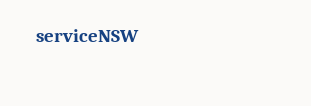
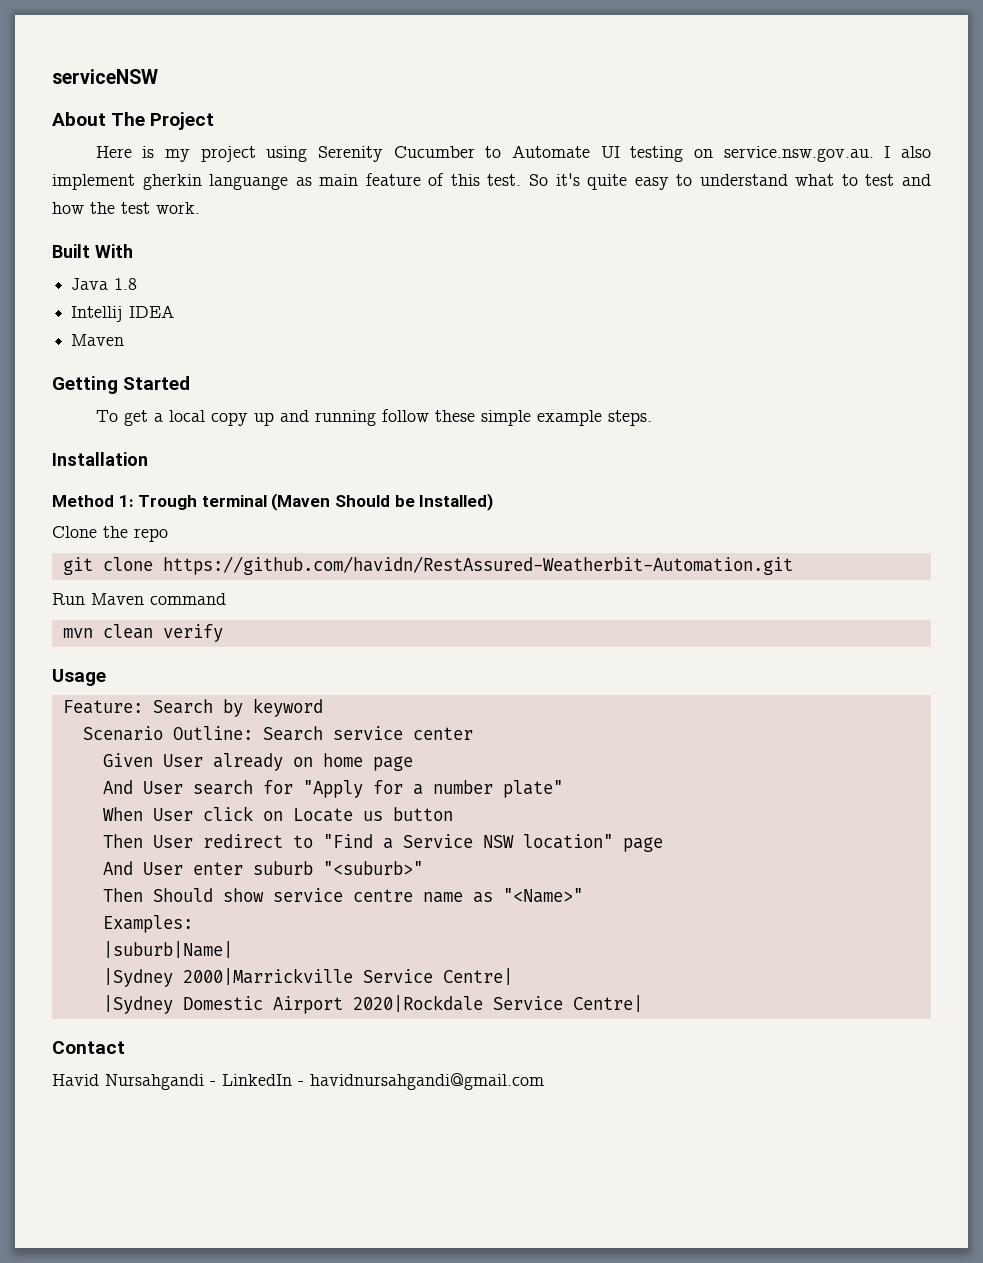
+ About The Project
+ Here is my project using Serenity Cucumber to Automate UI testing on service.nsw.gov.au. I also implement gherkin languange as main feature of this test. So it's quite easy to understand what to test and how the test work.
+ Built With
+ Java 1.8
+ Intellij IDEA
+ Maven
+ Getting Started
+ To get a local copy up and running follow these simple example steps.
+ Installation
+ Method 1: Trough terminal (Maven Should be Installed)
+ Clone the repo
+ git clone https://github.com/havidn/RestAssured-Weatherbit-Automation.git
+ Run Maven command
+ mvn clean verify
+ Usage
+ Feature: Search by keyword
+ Scenario Outline: Search service center
+ Given User already on home page
+ And User search for "Apply for a number plate"
+ When User click on Locate us button
+ Then User redirect to "Find a Service NSW location" page
+ And User enter suburb "<suburb>"
+ Then Should show service centre name as "<Name>"
+ Examples:
+ |suburb|Name|
+ |Sydney 2000|Marrickville Service Centre|
+ |Sydney Domestic Airport 2020|Rockdale Service Centre|
+ Contact
+ Havid Nursahgandi - LinkedIn - havidnursahgandi@gmail.com

